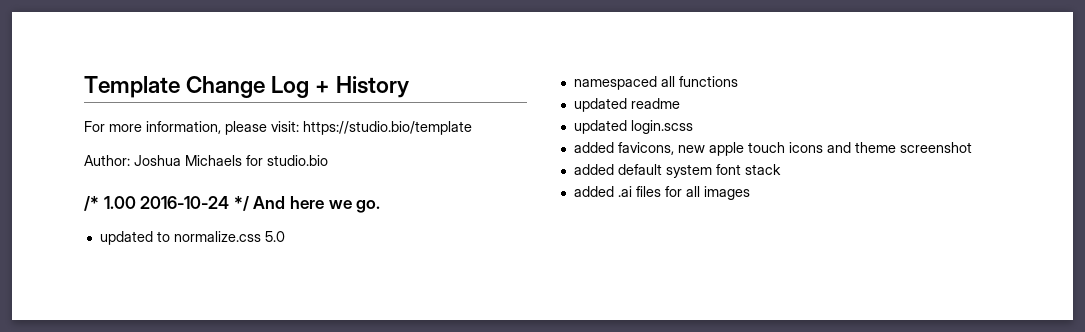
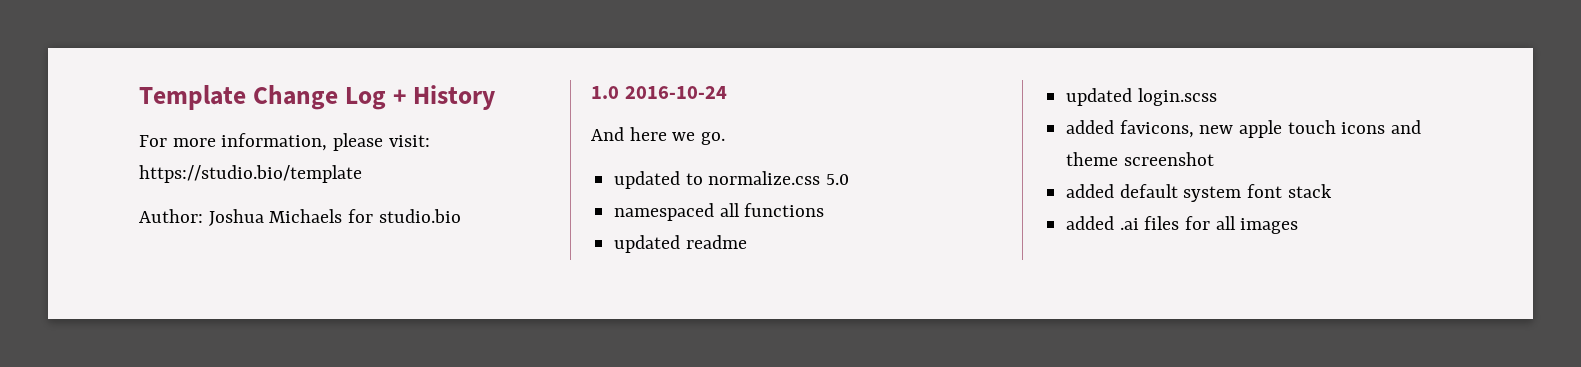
- /* 1.00 2016-10-24 */ And here we go.
+ 1.0 2016-10-24
+ And here we go.

